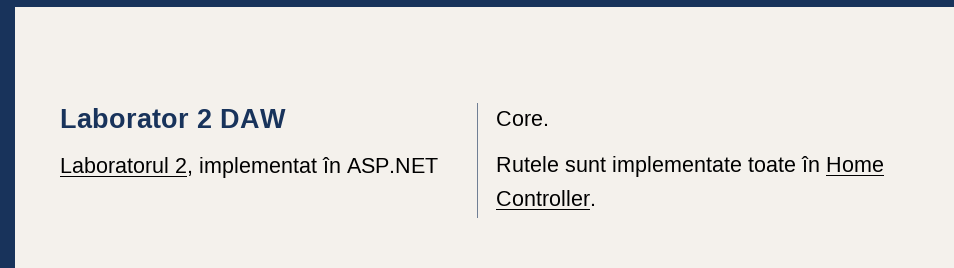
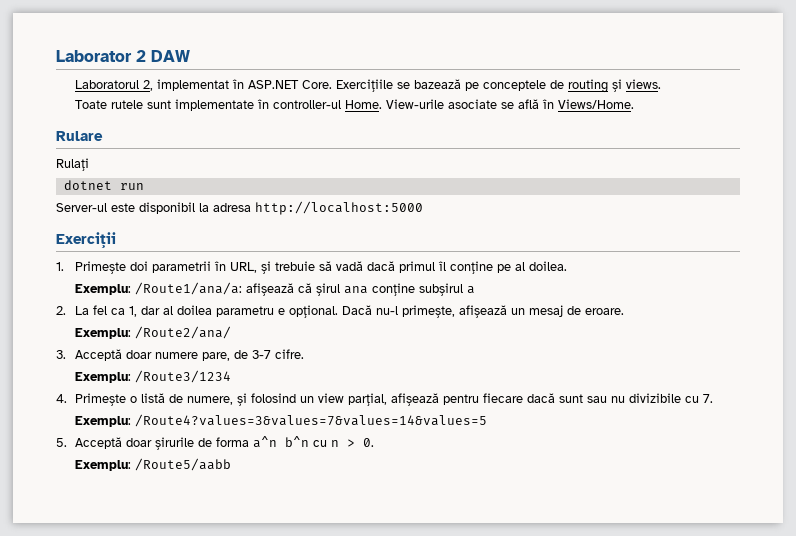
- Laboratorul 2, implementat în ASP.NET Core.
- Rutele sunt implementate toate în Home Controller.
+ Laboratorul 2, implementat în ASP.NET Core. Exercițiile se bazează pe conceptele de routing și views.
+ Toate rutele sunt implementate în controller-ul Home. View-urile asociate se află în Views/Home.
+ Rulare
+ Rulați
+ dotnet run
+ Server-ul este disponibil la adresa http://localhost:5000
+ Exerciții
+ 1. Primește doi parametrii în URL, și trebuie să vadă dacă primul îl conține pe al doilea.
+ Exemplu: /Route1/ana/a: afișează că șirul ana conține subșirul a
+ 2. La fel ca 1, dar al doilea parametru e opțional. Dacă nu-l primește, afișează un mesaj de eroare.
+ Exemplu: /Route2/ana/
+ 3. Acceptă doar numere pare, de 3-7 cifre.
+ Exemplu: /Route3/1234
+ 4. Primește o listă de numere, și folosind un view parțial, afișează pentru fiecare dacă sunt sau nu divizibile cu 7.
+ Exemplu: /Route4?values=3&values=7&values=14&values=5
+ 5. Acceptă doar șirurile de forma a^n b^n cu n > 0.
+ Exemplu: /Route5/aabb

